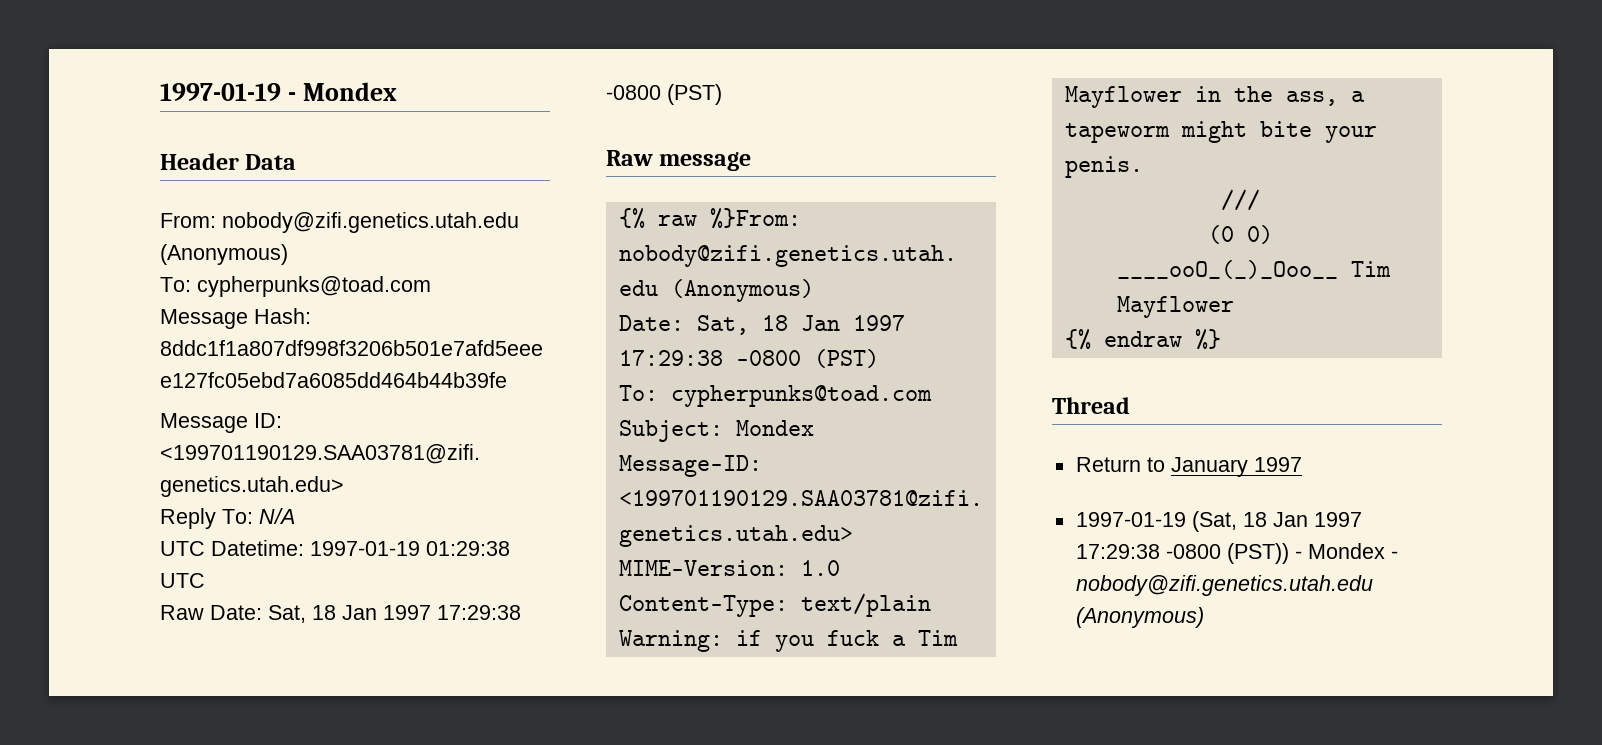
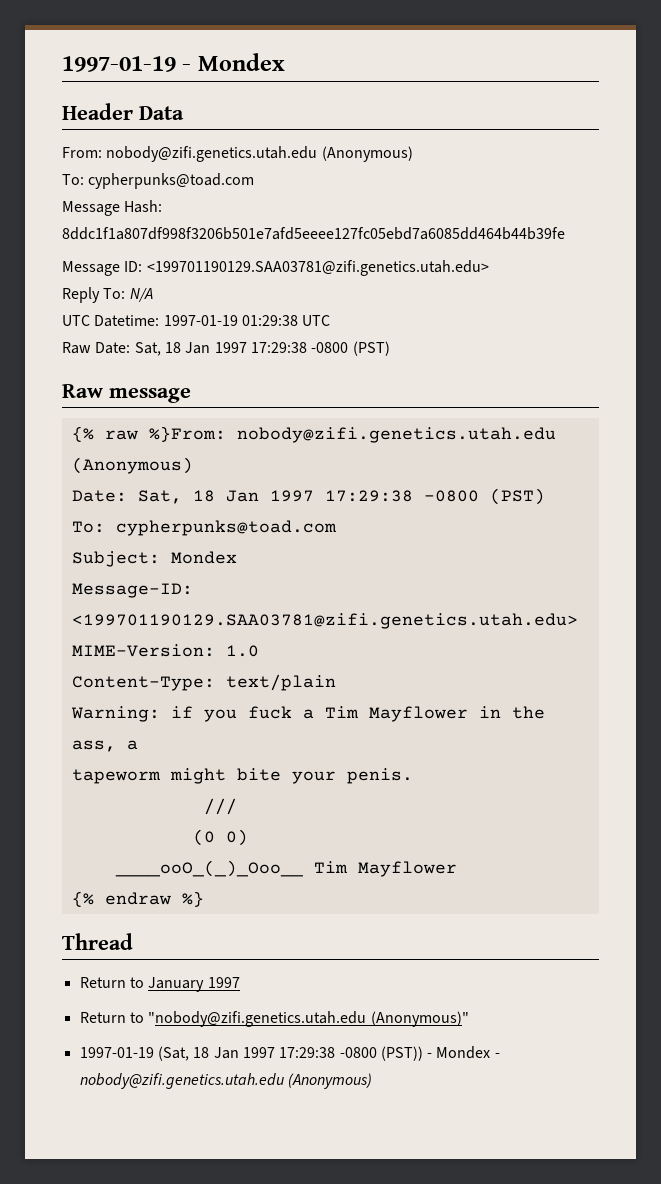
+ Return to "nobody@zifi.genetics.utah.edu (Anonymous)"

